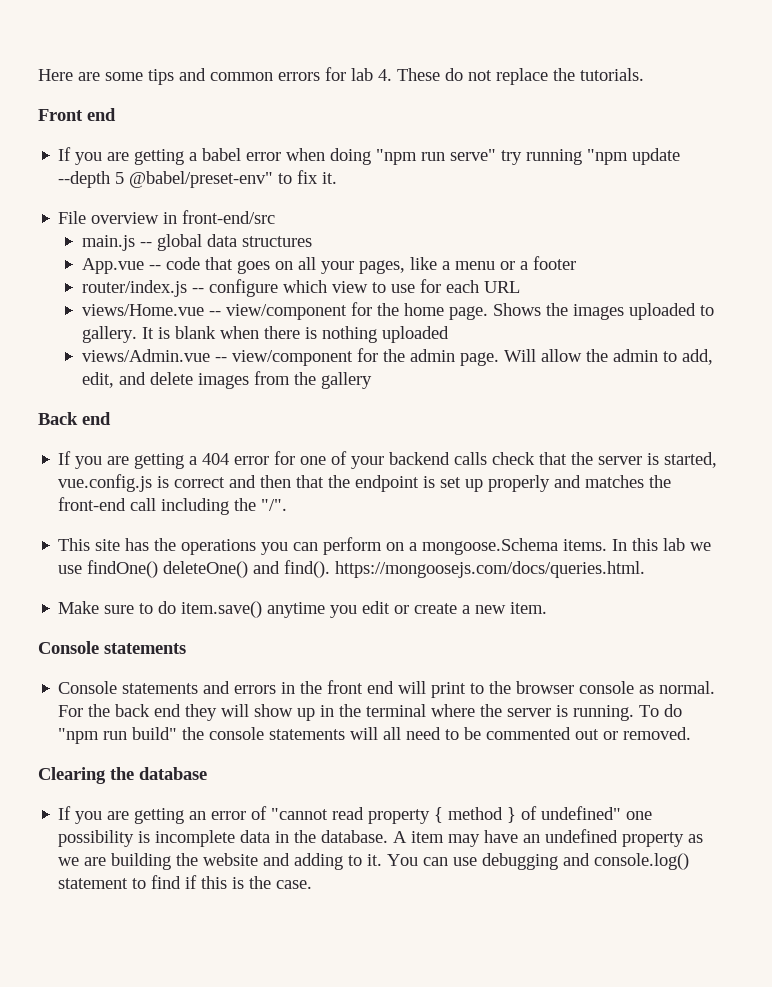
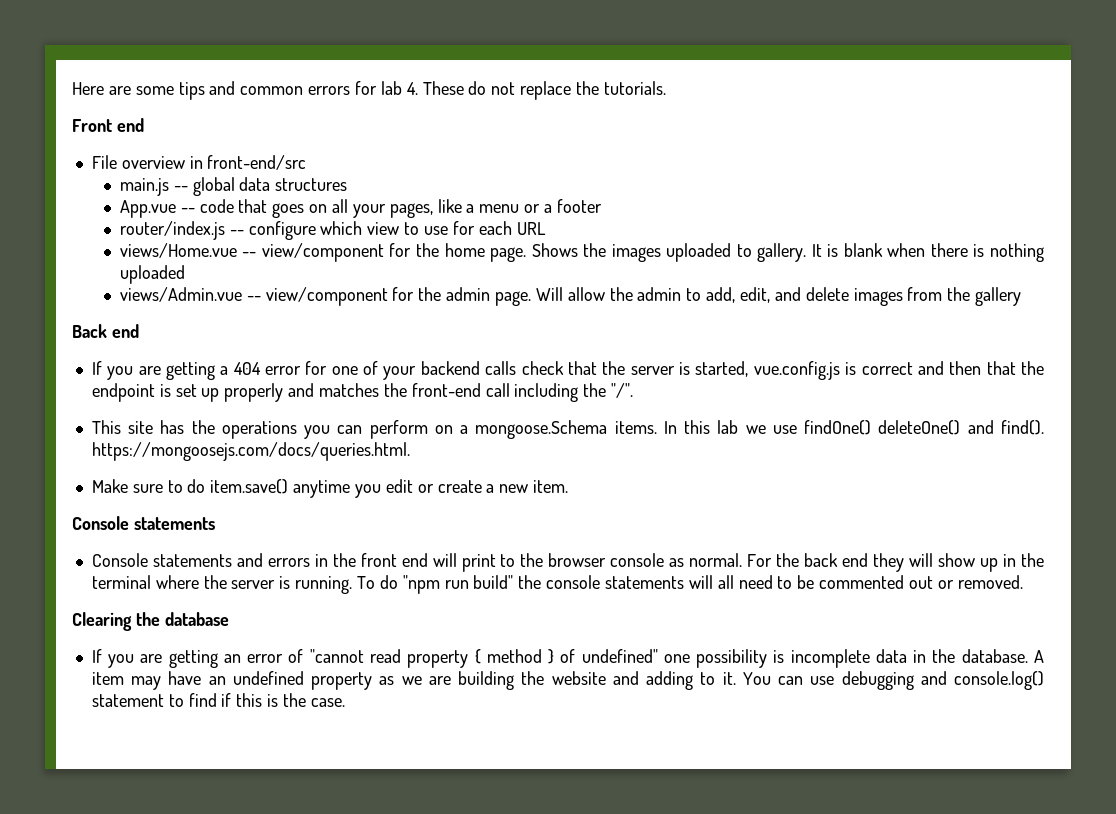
- If you are getting a babel error when doing "npm run serve" try running "npm update --depth 5 @babel/preset-env" to fix it.

